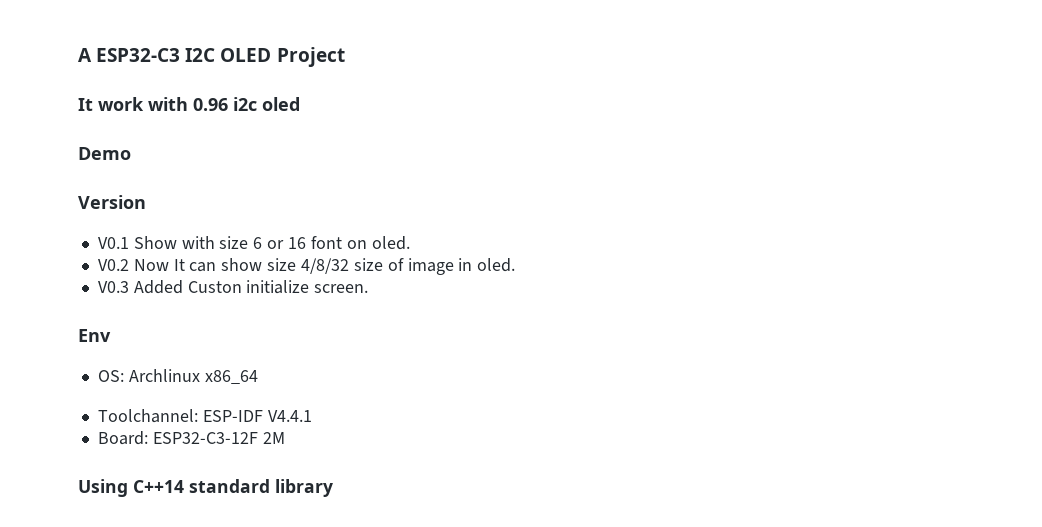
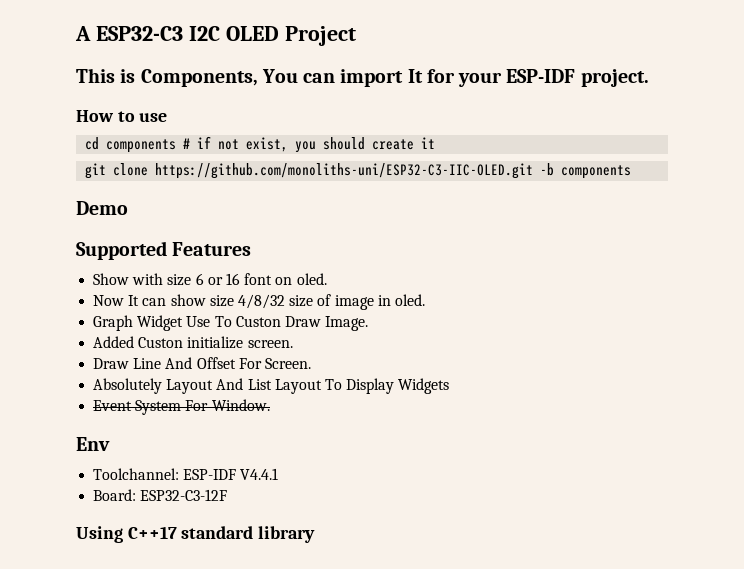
- It work with 0.96 i2c oled
+ This is Components, You can import It for your ESP-IDF project.
+ How to use
+ cd components # if not exist, you should create it
+ git clone https://github.com/monoliths-uni/ESP32-C3-IIC-OLED.git -b components
- Version
- V0.1 Show with size 6 or 16 font on oled.
+ Supported Features
+ Show with size 6 or 16 font on oled.
- V0.2 Now It can show size 4/8/32 size of image in oled.
+ Now It can show size 4/8/32 size of image in oled.
- V0.3 Added Custon initialize screen.
+ Graph Widget Use To Custon Draw Image.
+ Added Custon initialize screen.
+ Draw Line And Offset For Screen.
+ Absolutely Layout And List Layout To Display Widgets
+ Event System For Window.
  Env
- OS: Archlinux x86_64
- Board: ESP32-C3-12F 2M
+ Board: ESP32-C3-12F
- Using C++14 standard library
+ Using C++17 standard library

